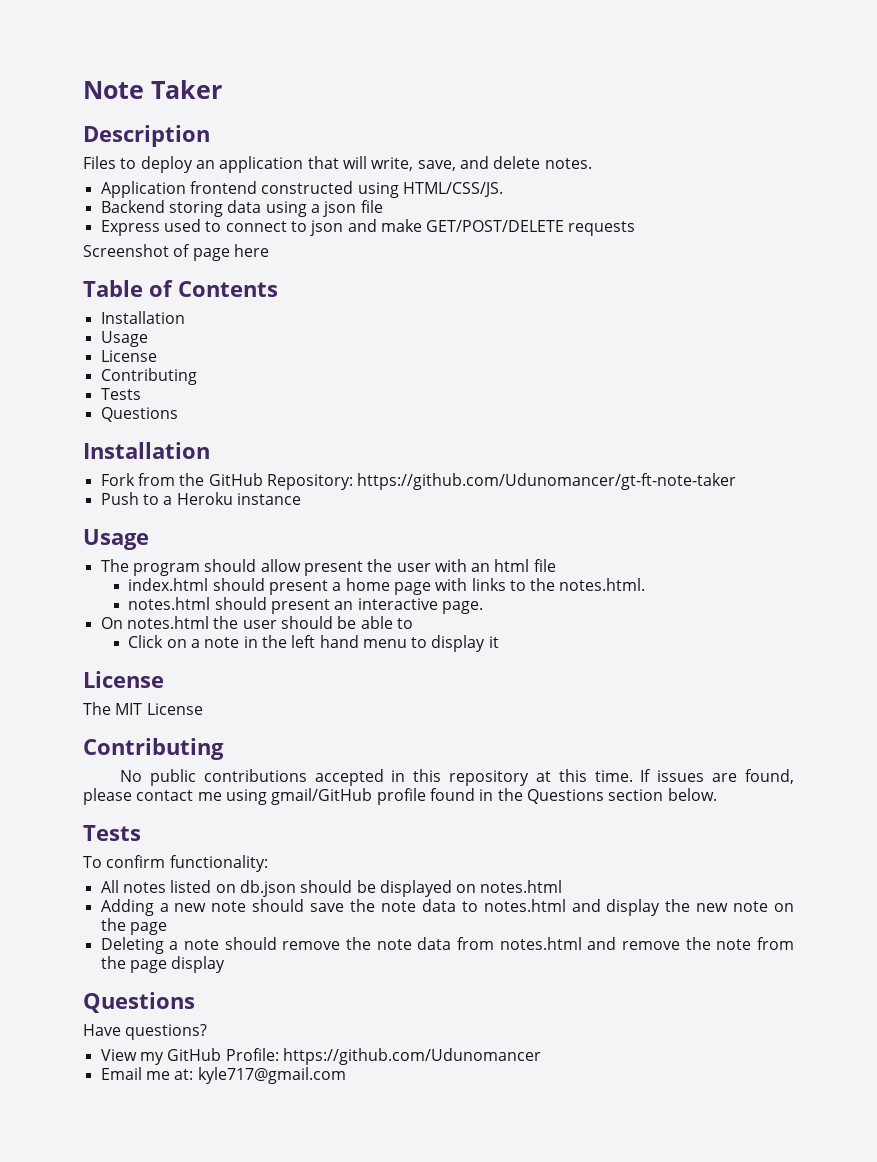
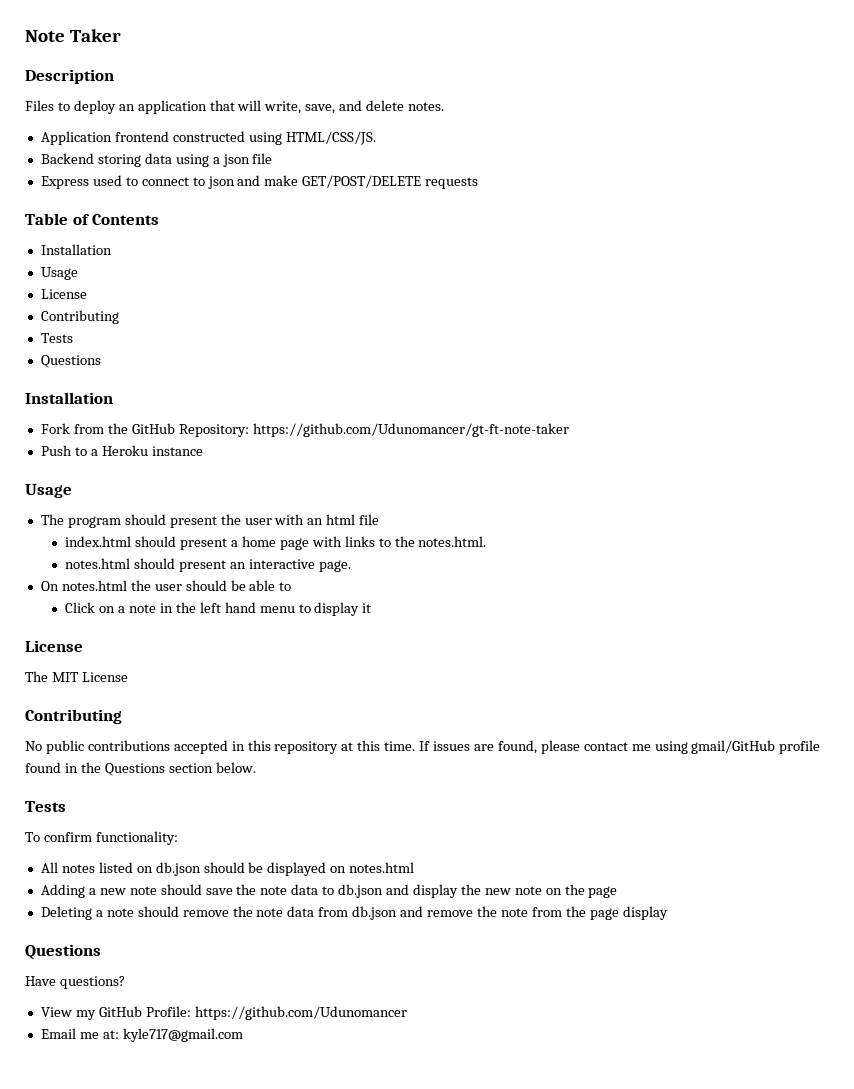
- Screenshot of page here
- The program should allow present the user with an html file
+ The program should present the user with an html file
- Adding a new note should save the note data to notes.html and display the new note on the page
+ Adding a new note should save the note data to db.json and display the new note on the page
- Deleting a note should remove the note data from notes.html and remove the note from the page display
+ Deleting a note should remove the note data from db.json and remove the note from the page display

